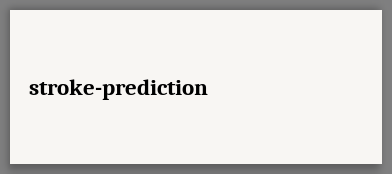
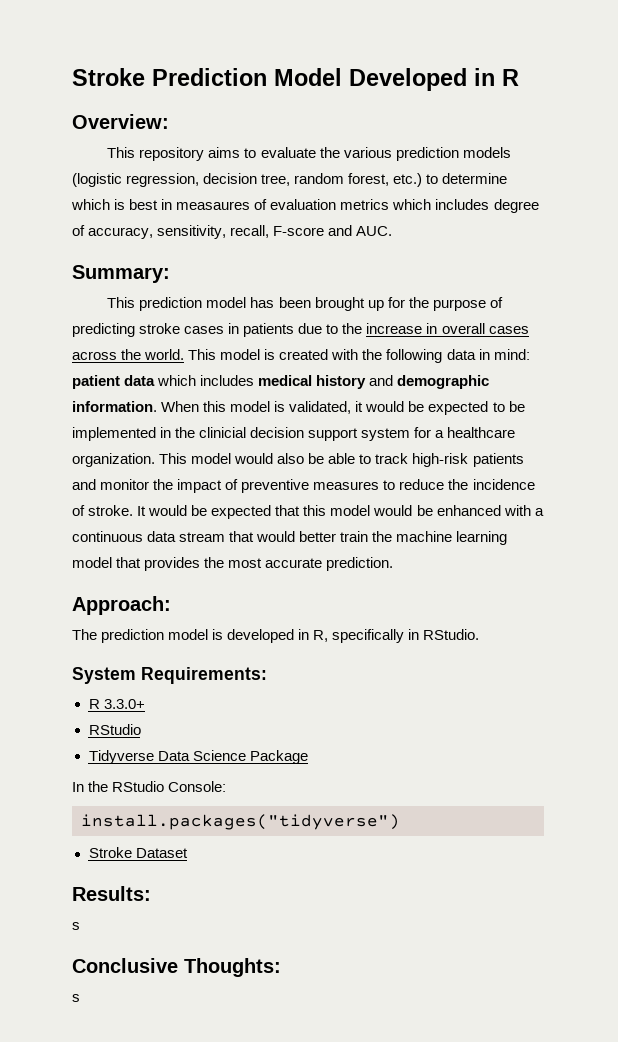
- stroke-prediction
+ Stroke Prediction Model Developed in R
+ Overview:
+ This repository aims to evaluate the various prediction models (logistic regression, decision tree, random forest, etc.) to determine which is best in measaures of evaluation metrics which includes degree of accuracy, sensitivity, recall, F-score and AUC.
+ Summary:
+ This prediction model has been brought up for the purpose of predicting stroke cases in patients due to the increase in overall cases across the world. This model is created with the following data in mind: patient data which includes medical history and demographic information. When this model is validated, it would be expected to be implemented in the clinicial decision support system for a healthcare organization. This model would also be able to track high-risk patients and monitor the impact of preventive measures to reduce the incidence of stroke. It would be expected that this model would be enhanced with a continuous data stream that would better train the machine learning model that provides the most accurate prediction.
+ Approach:
+ The prediction model is developed in R, specifically in RStudio.
+ System Requirements:
+ R 3.3.0+
+ RStudio
+ Tidyverse Data Science Package
+ In the RStudio Console:
+ install.packages("tidyverse")
+ Stroke Dataset
+ Results:
+ s
+ Conclusive Thoughts:
+ s

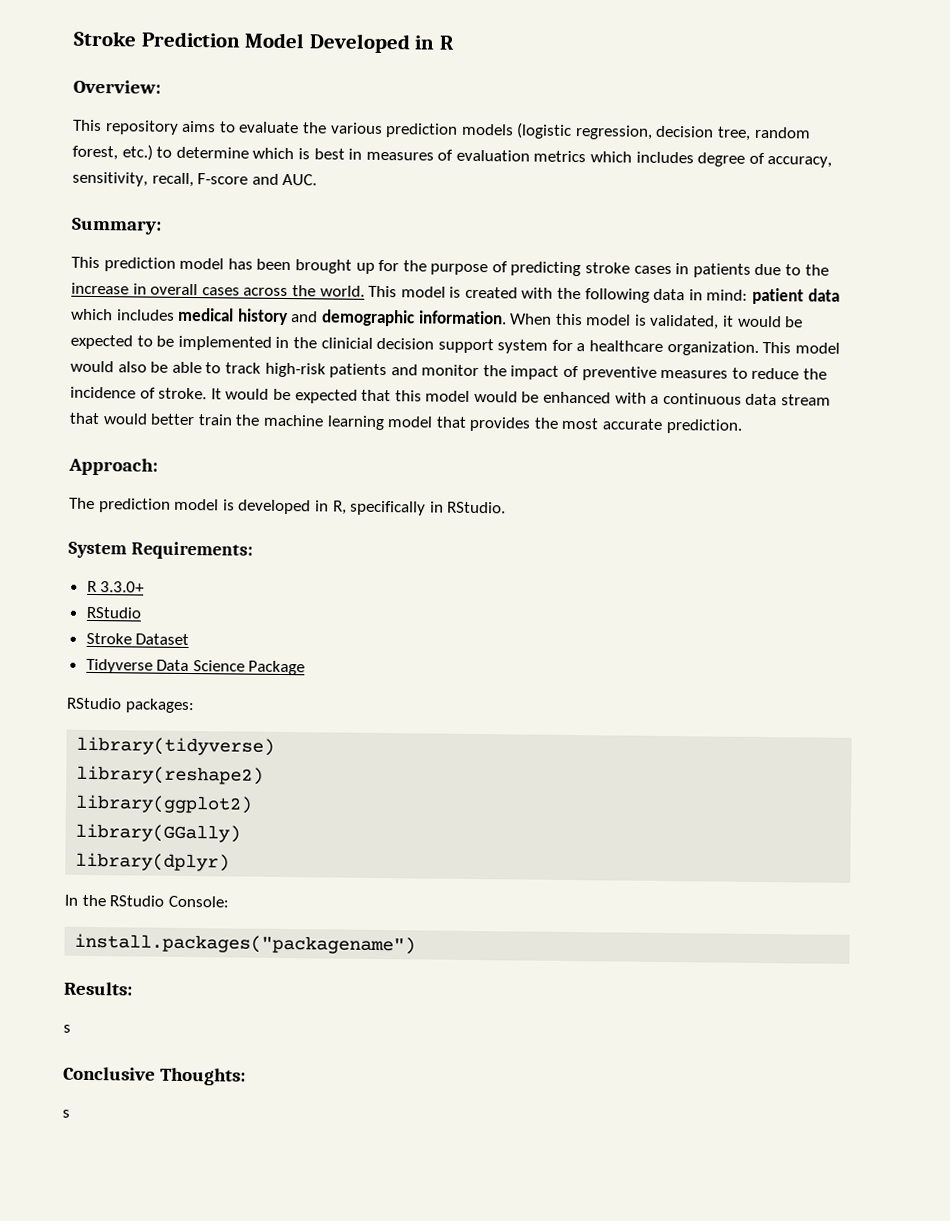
- This repository aims to evaluate the various prediction models (logistic regression, decision tree, random forest, etc.) to determine which is best in measaures of evaluation metrics which includes degree of accuracy, sensitivity, recall, F-score and AUC.
+ This repository aims to evaluate the various prediction models (logistic regression, decision tree, random forest, etc.) to determine which is best in measures of evaluation metrics which includes degree of accuracy, sensitivity, recall, F-score and AUC.
+ Stroke Dataset
+ RStudio packages:
+ library(tidyverse)
+ library(reshape2)
+ library(ggplot2)
+ library(GGally)
+ library(dplyr)
- install.packages("tidyverse")
- Stroke Dataset
+ install.packages("packagename")

